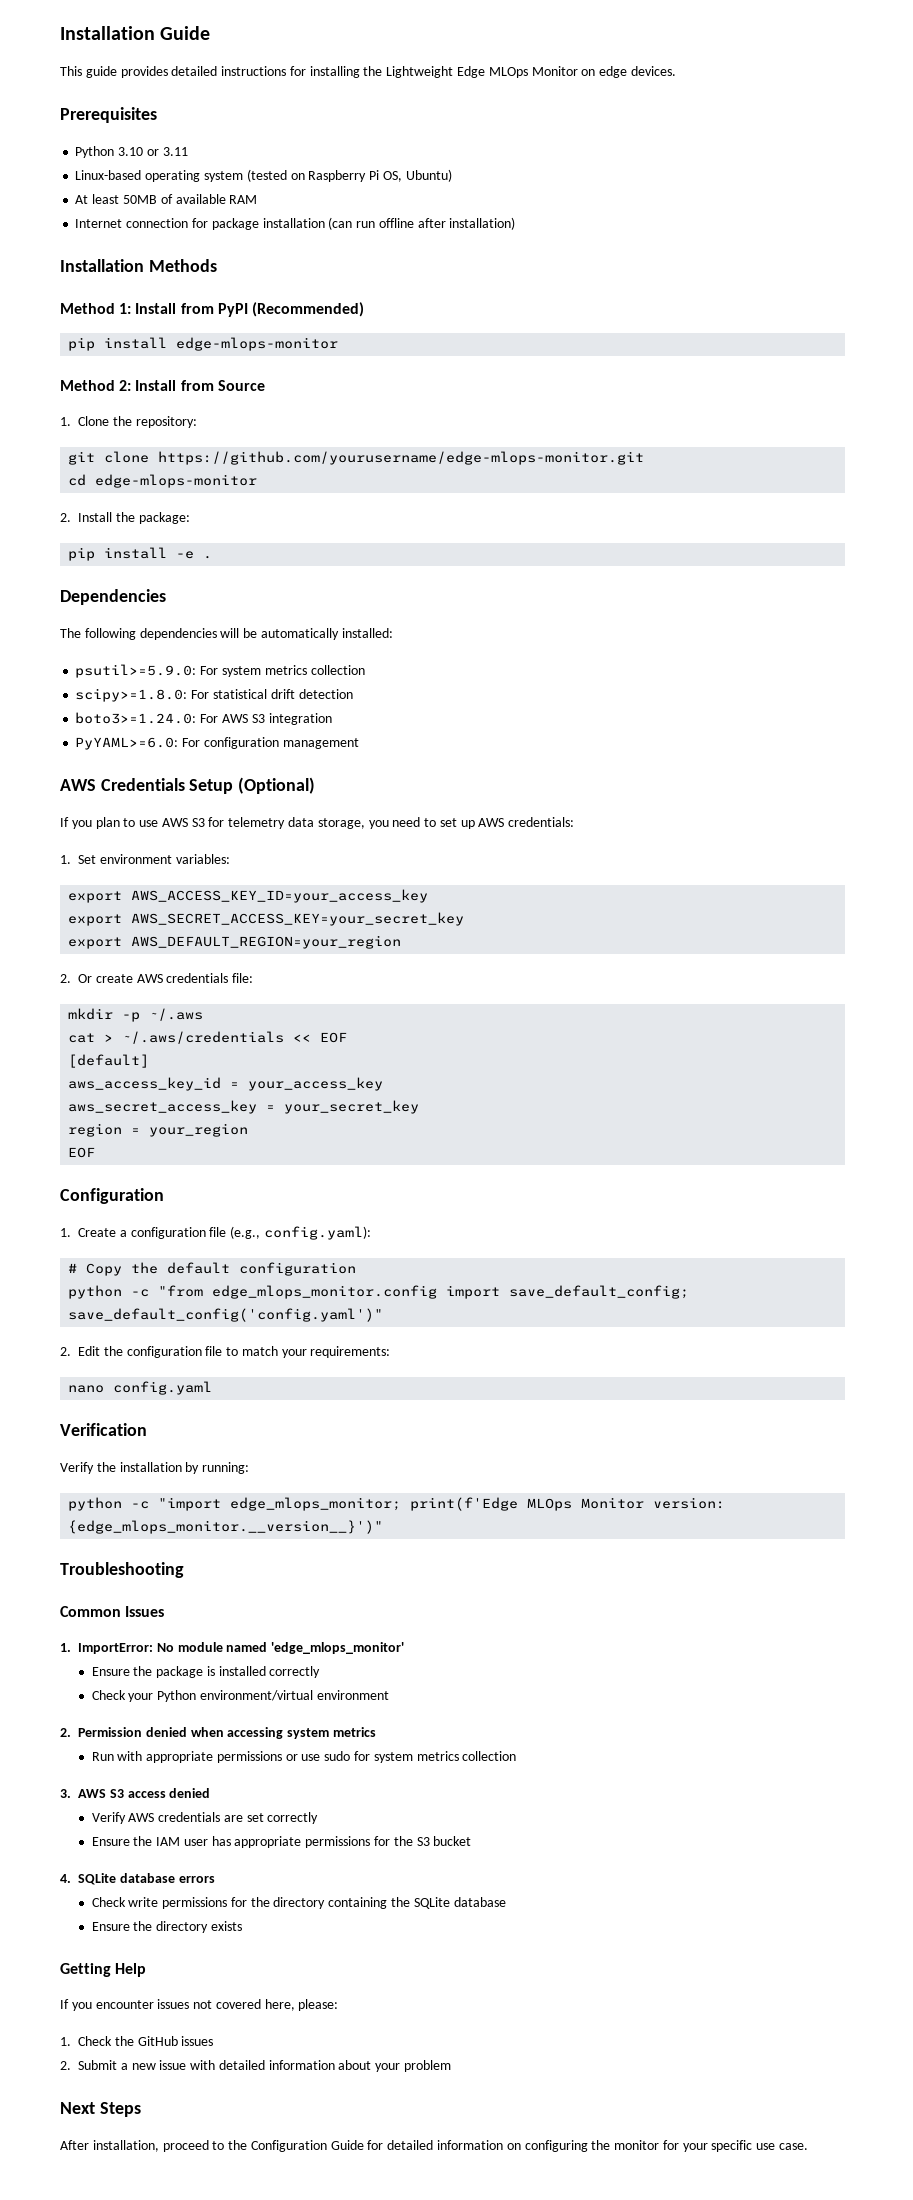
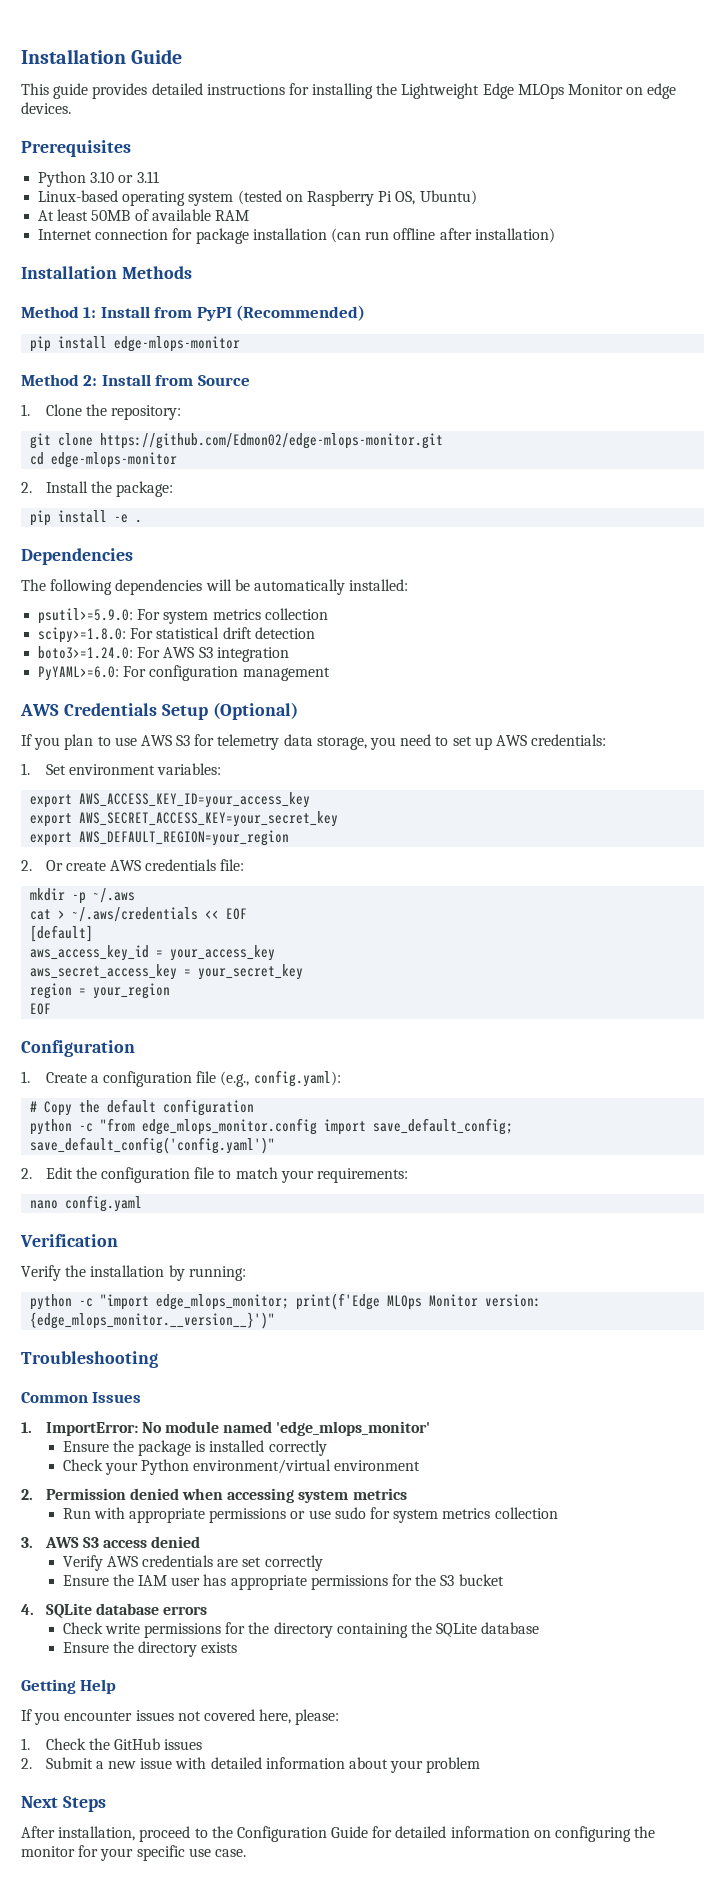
- git clone https://github.com/yourusername/edge-mlops-monitor.git
+ git clone https://github.com/Edmon02/edge-mlops-monitor.git

